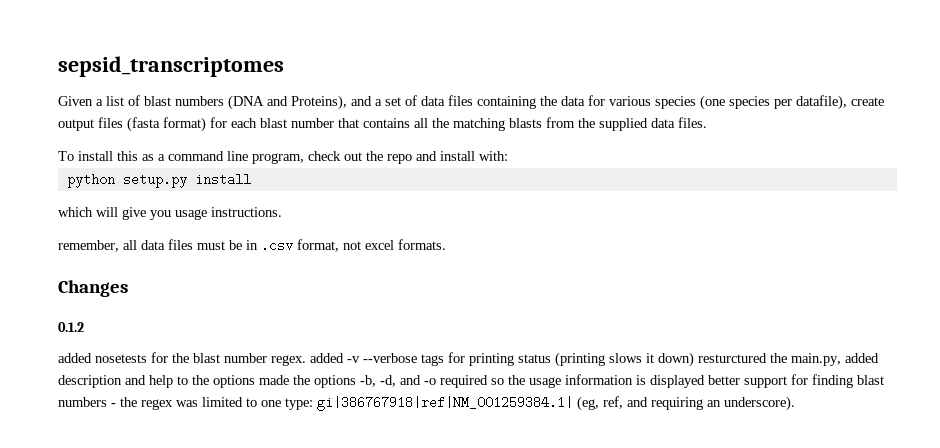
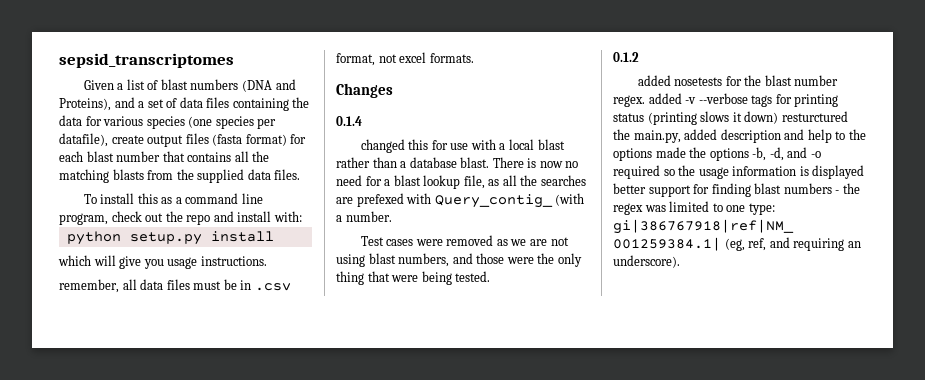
+ 0.1.4
+ changed this for use with a local blast rather than a database blast. There is now no need for a blast lookup file, as all the searches are prefexed with Query_contig_ (with a number.
+ Test cases were removed as we are not using blast numbers, and those were the only thing that were being tested.

